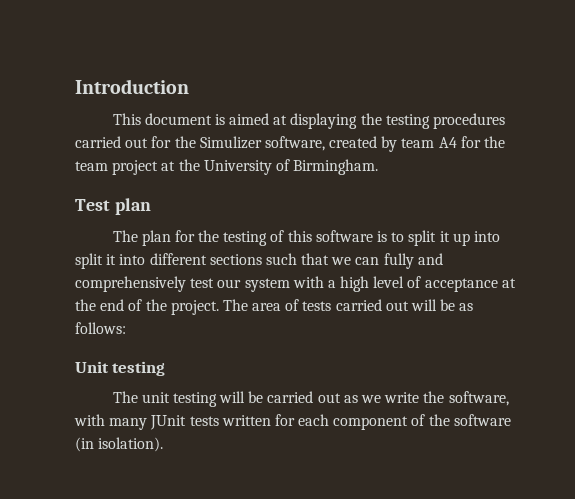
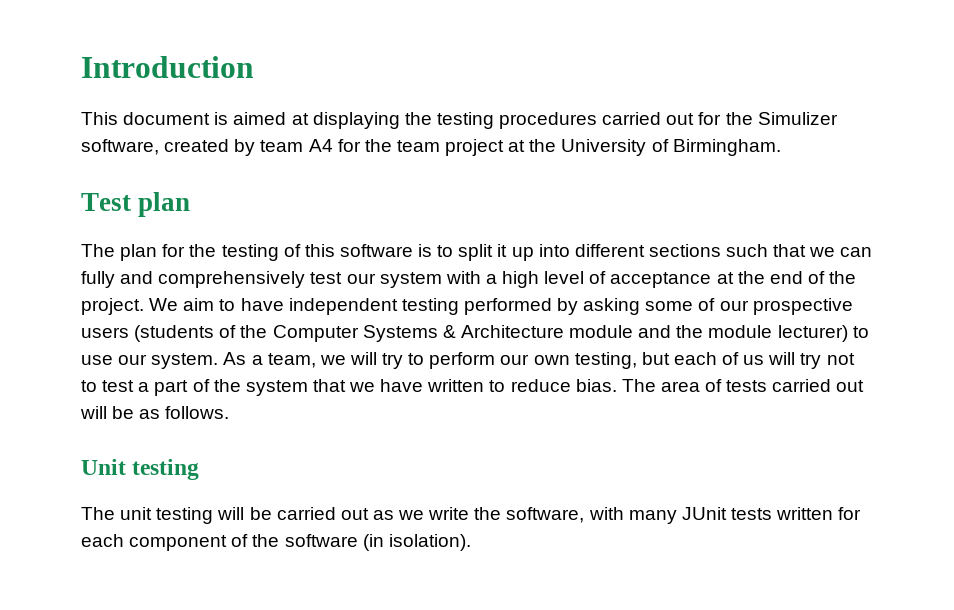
- The plan for the testing of this software is to split it up into split it into different sections such that we can fully and comprehensively test our system with a high level of acceptance at the end of the project.
+ The plan for the testing of this software is to split it up into different sections such that we can fully and comprehensively test our system with a high level of acceptance at the end of the project.
+ We aim to have independent testing performed by asking some of our prospective users (students of the Computer Systems & Architecture module and the module lecturer) to use our system. As a team, we will try to perform our own testing, but each of us will try not to test a part of the system that we have written to reduce bias.
- The area of tests carried out will be as follows:
+ The area of tests carried out will be as follows.

